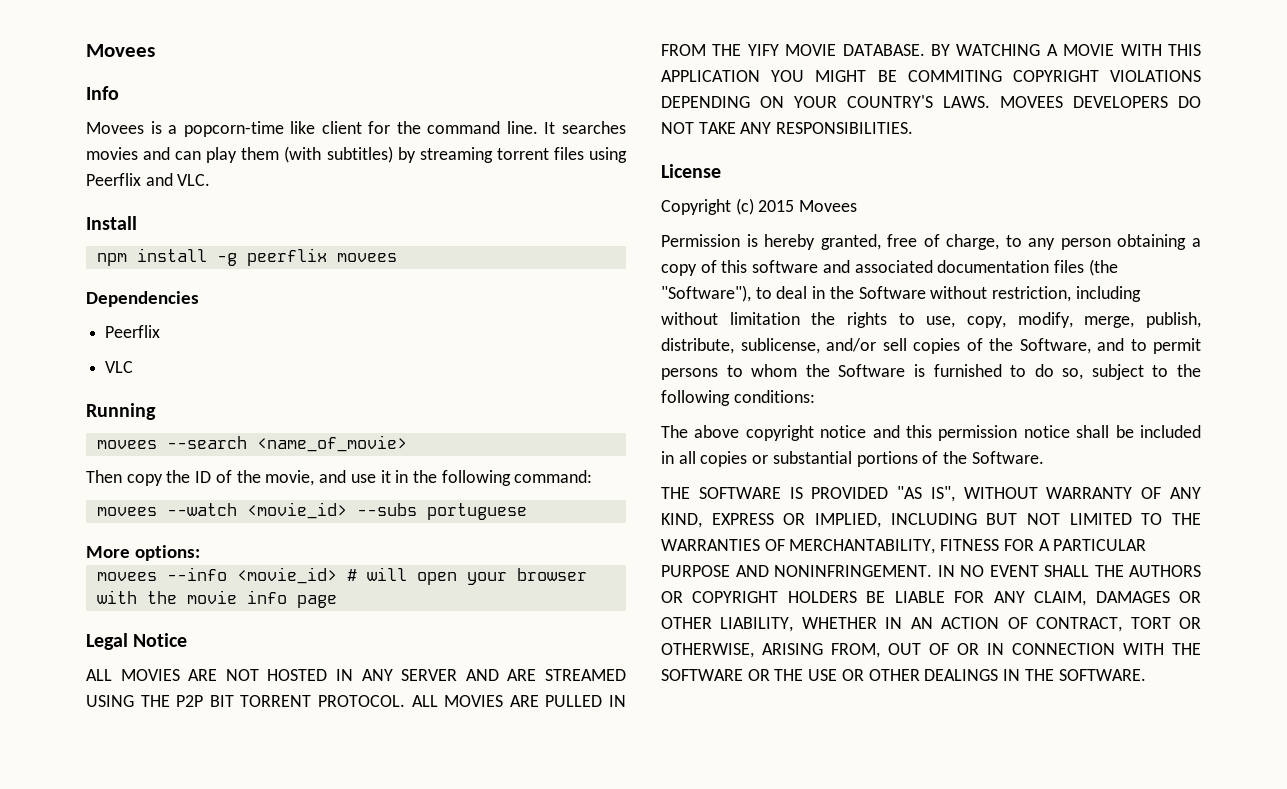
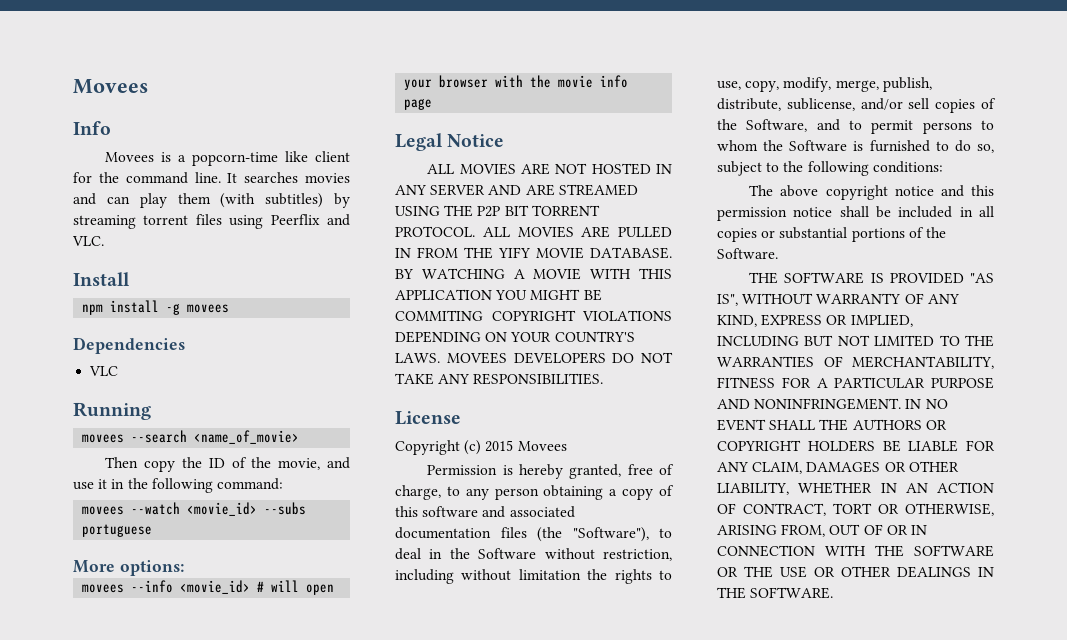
- npm install -g peerflix movees
+ npm install -g movees
  Dependencies
- Peerflix

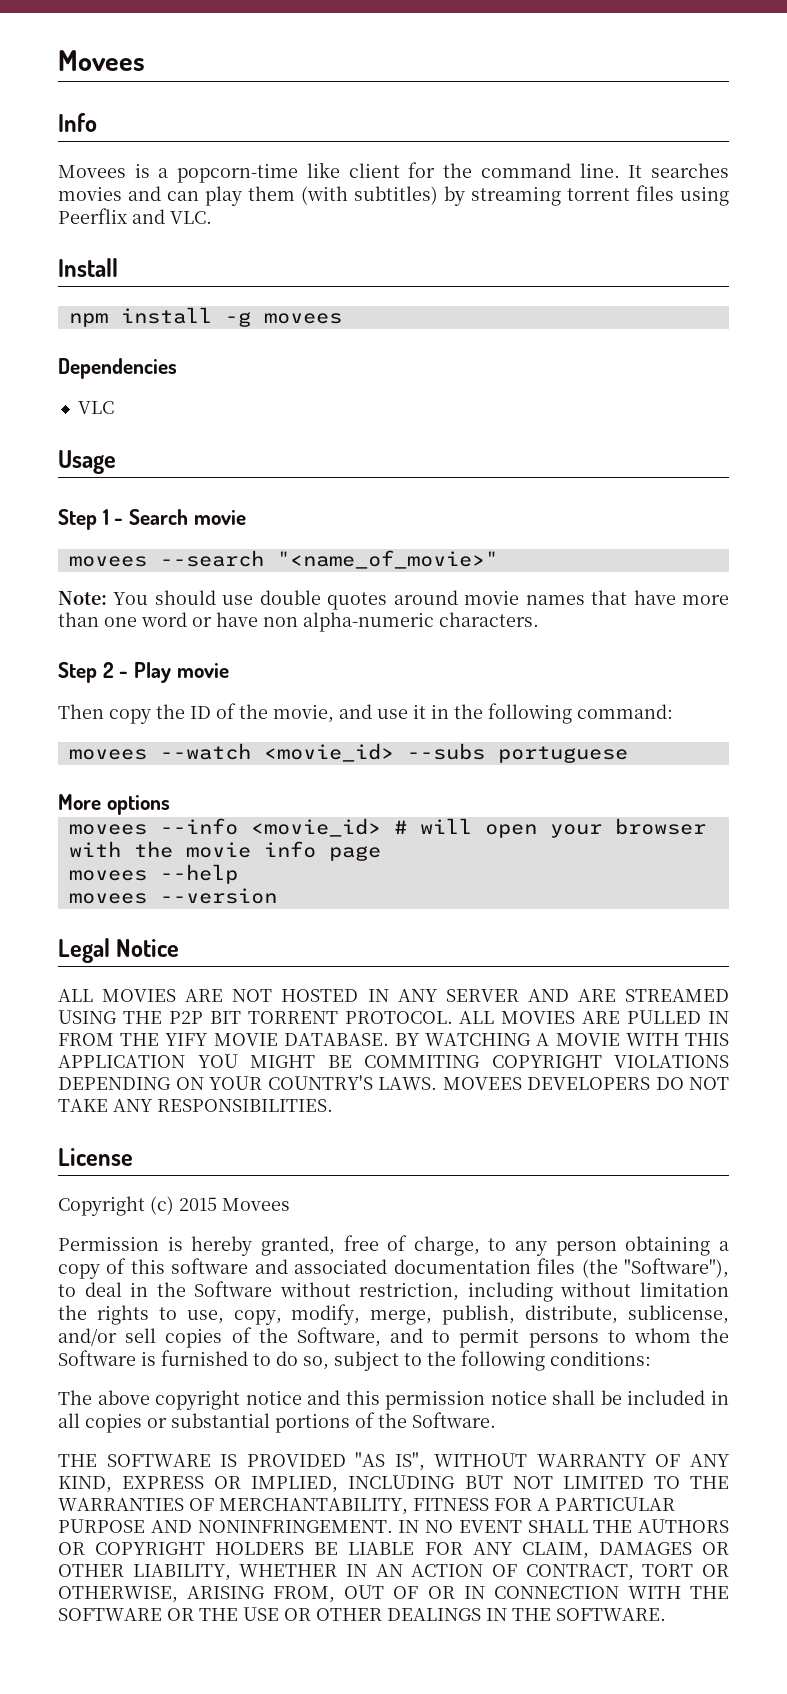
- Running
- movees --search <name_of_movie>
+ Usage
+ Step 1 - Search movie
+ movees --search "<name_of_movie>"
+ Note: You should use double quotes around movie names that have more than one word or have non alpha-numeric characters.
+ Step 2 - Play movie
- More options:
+ More options
+ movees --help
+ movees --version

